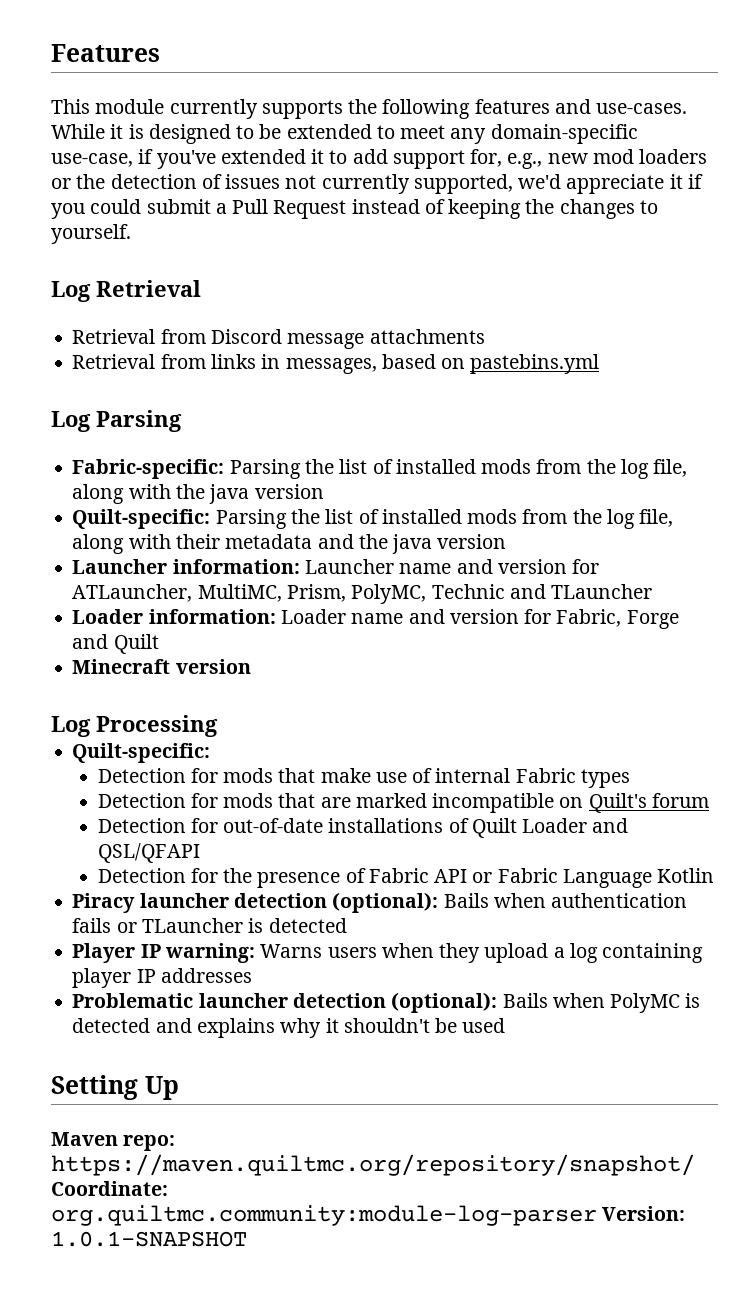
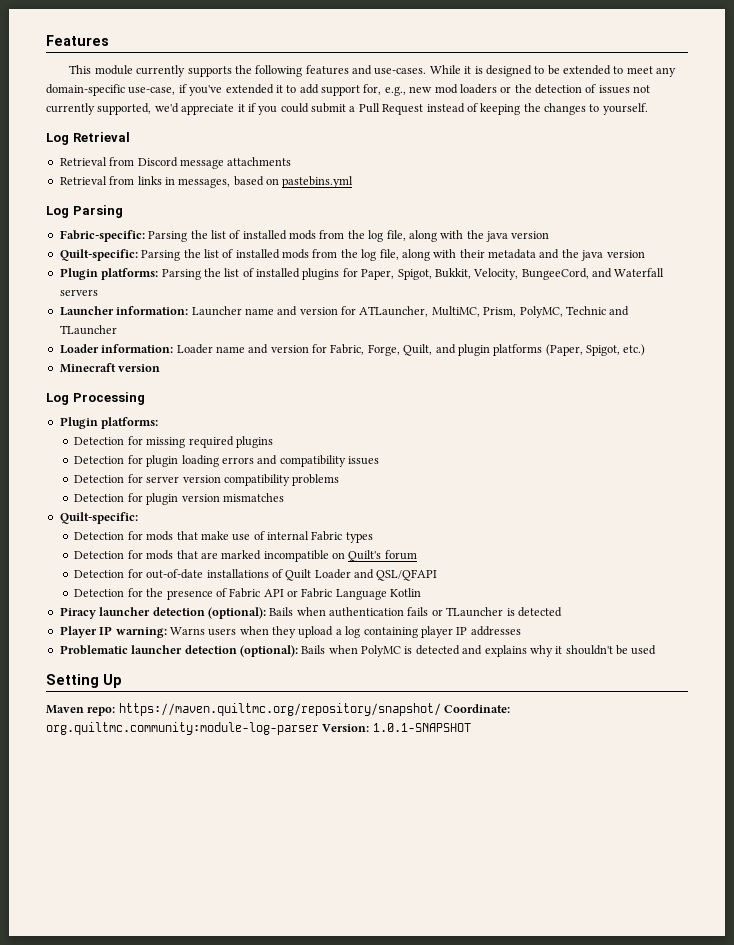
+ Plugin platforms: Parsing the list of installed plugins for Paper, Spigot, Bukkit, Velocity, BungeeCord, and Waterfall servers
- Loader information: Loader name and version for Fabric, Forge and Quilt
+ Loader information: Loader name and version for Fabric, Forge, Quilt, and plugin platforms (Paper, Spigot, etc.)
  Minecraft version
  Log Processing
+ Plugin platforms:
+ Detection for missing required plugins
+ Detection for plugin loading errors and compatibility issues
+ Detection for server version compatibility problems
+ Detection for plugin version mismatches

